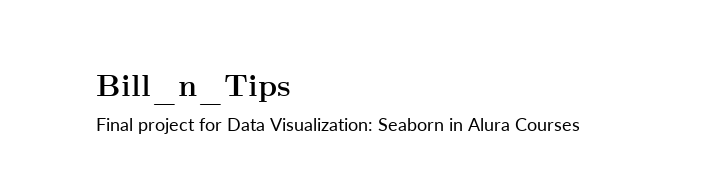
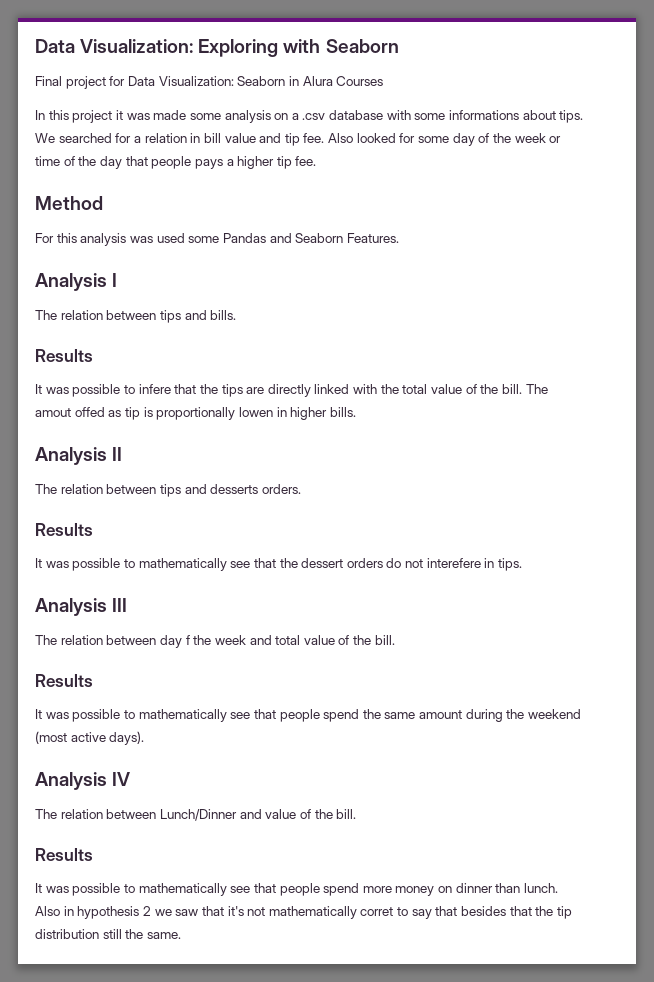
- Bill_n_Tips
+ Data Visualization: Exploring with Seaborn
+ In this project it was made some analysis on a .csv database with some informations about tips. We searched for a relation in bill value and tip fee. Also looked for some day of the week or time of the day that people pays a higher tip fee.
+ Method
+ For this analysis was used some Pandas and Seaborn Features.
+ Analysis I
+ The relation between tips and bills.
+ Results
+ It was possible to infere that the tips are directly linked with the total value of the bill. The amout offed as tip is proportionally lowen in higher bills.
+ Analysis II
+ The relation between tips and desserts orders.
+ Results
+ It was possible to mathematically see that the dessert orders do not interefere in tips.
+ Analysis III
+ The relation between day f the week and total value of the bill.
+ Results
+ It was possible to mathematically see that people spend the same amount during the weekend (most active days).
+ Analysis IV
+ The relation between Lunch/Dinner and value of the bill.
+ Results
+ It was possible to mathematically see that people spend more money on dinner than lunch. Also in hypothesis 2 we saw that it's not mathematically corret to say that besides that the tip distribution still the same.

